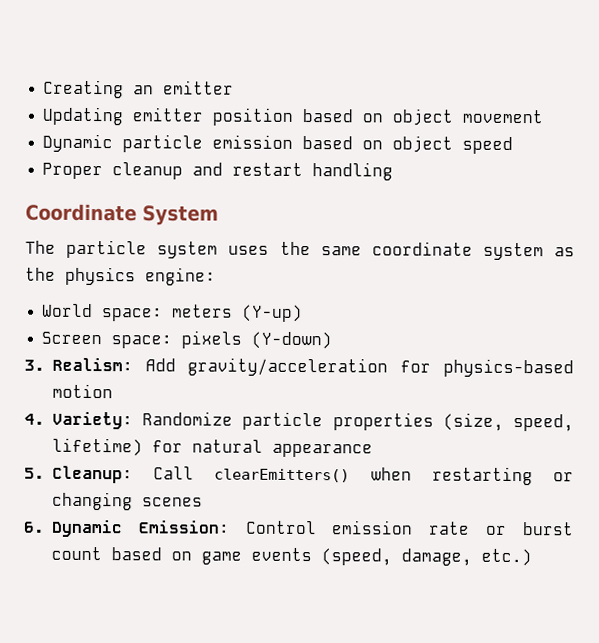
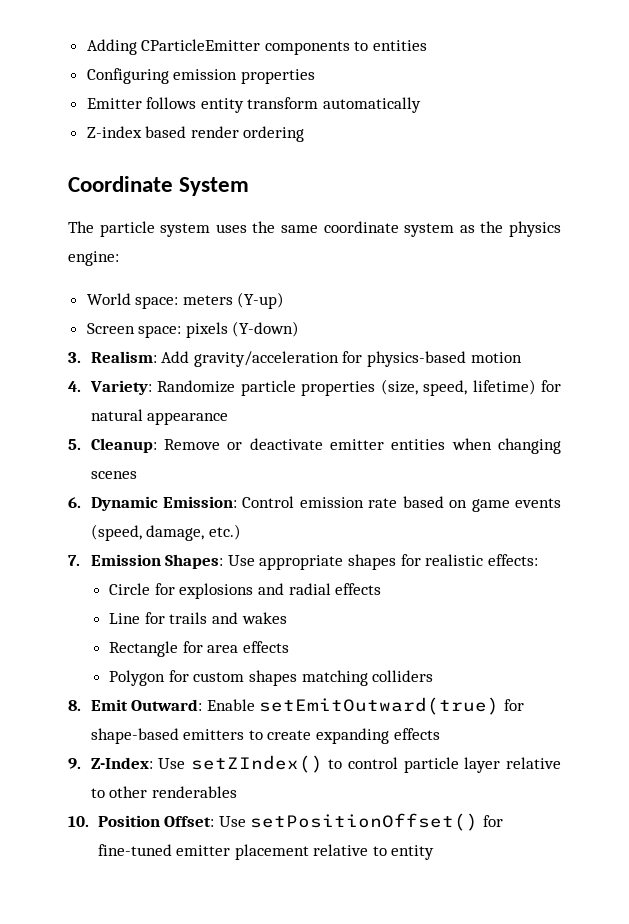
- Creating an emitter
- Updating emitter position based on object movement
- Dynamic particle emission based on object speed
- Proper cleanup and restart handling
+ Adding CParticleEmitter components to entities
+ Configuring emission properties
+ Emitter follows entity transform automatically
+ Z-index based render ordering
- 5. Cleanup: Call clearEmitters() when restarting or changing scenes
+ 5. Cleanup: Remove or deactivate emitter entities when changing scenes
- 6. Dynamic Emission: Control emission rate or burst count based on game events (speed, damage, etc.)
+ 6. Dynamic Emission: Control emission rate based on game events (speed, damage, etc.)
+ 7. Emission Shapes: Use appropriate shapes for realistic effects:
+ Circle for explosions and radial effects
+ Line for trails and wakes
+ Rectangle for area effects
+ Polygon for custom shapes matching colliders
+ 8. Emit Outward: Enable setEmitOutward(true) for shape-based emitters to create expanding effects
+ 9. Z-Index: Use setZIndex() to control particle layer relative to other renderables
+ 10. Position Offset: Use setPositionOffset() for fine-tuned emitter placement relative to entity

